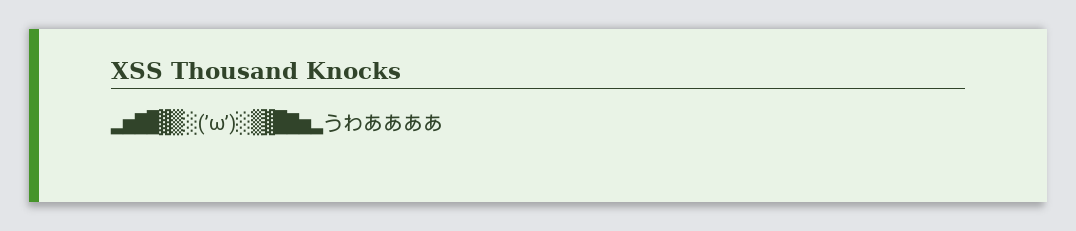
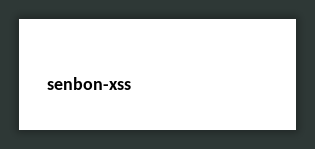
- XSS Thousand Knocks
- ▂▅▇█▓▒░(’ω’)░▒▓█▇▅▂うわああああ
+ senbon-xss

